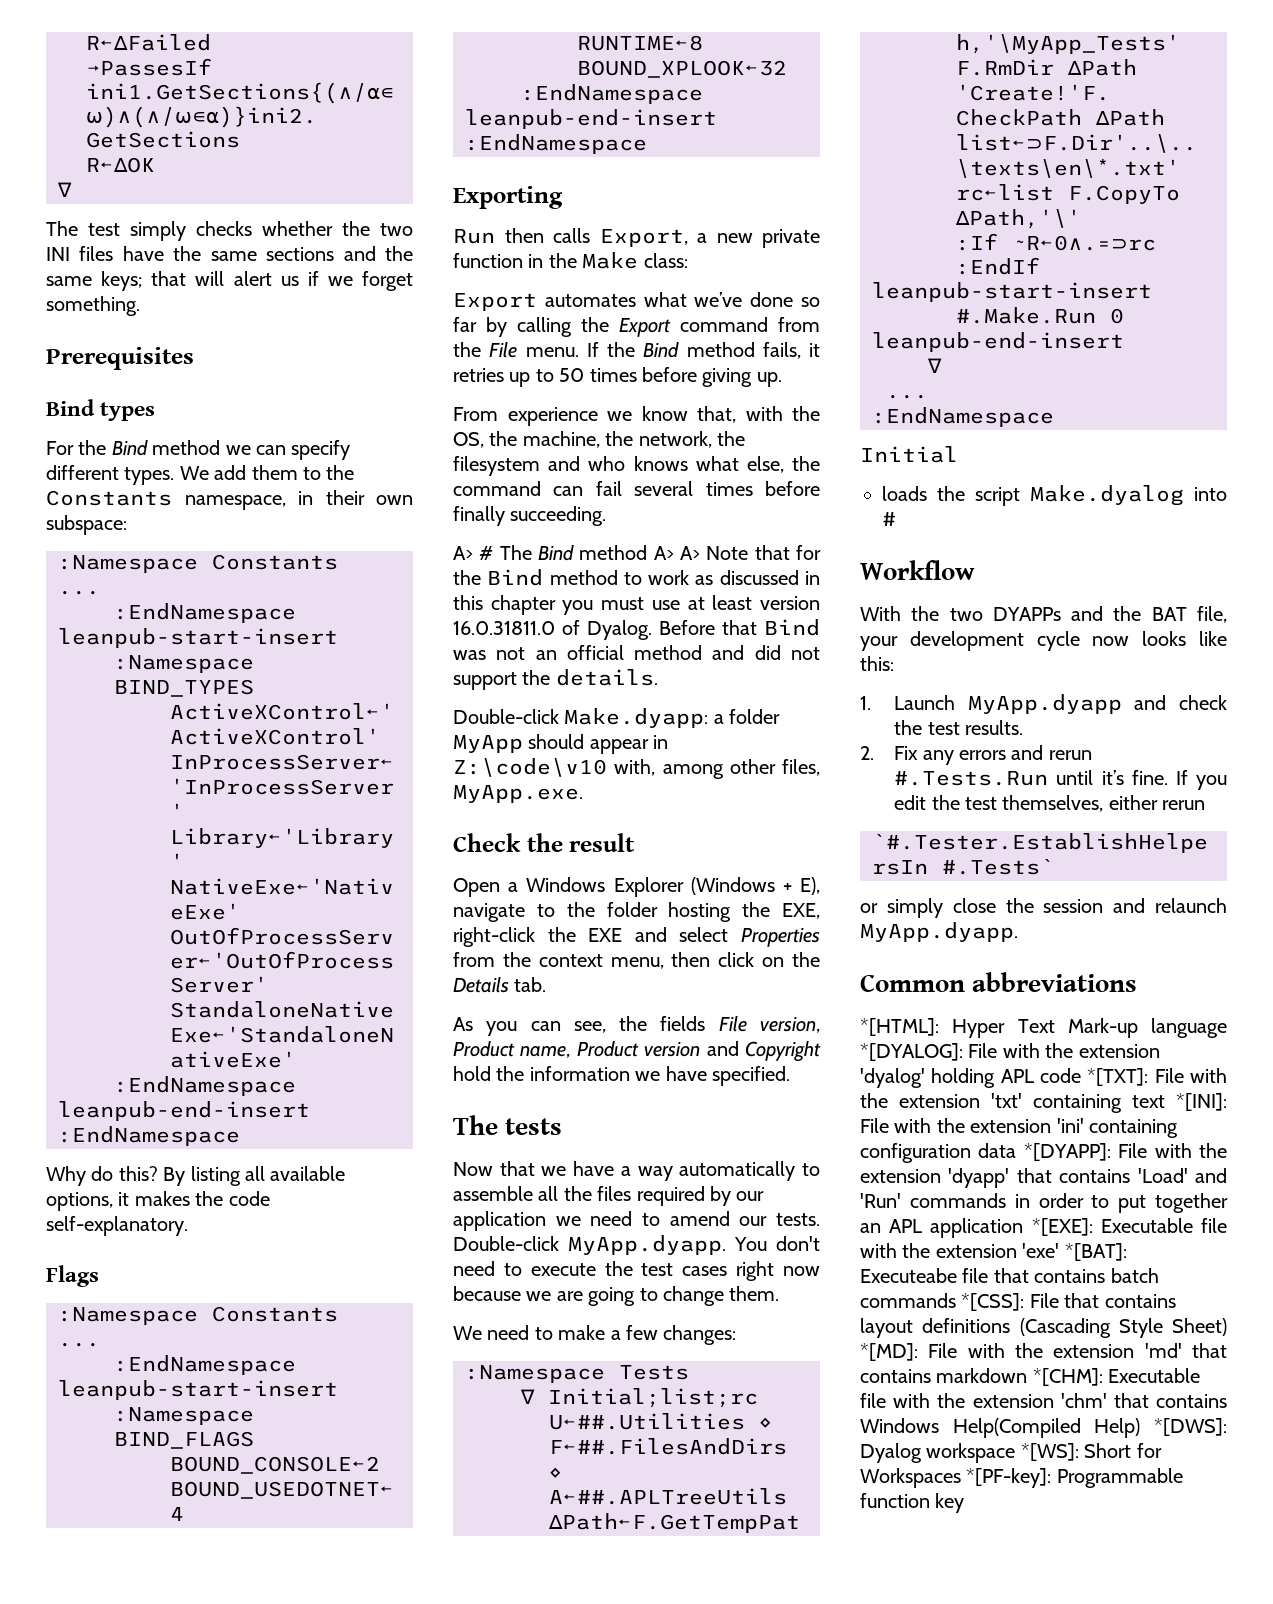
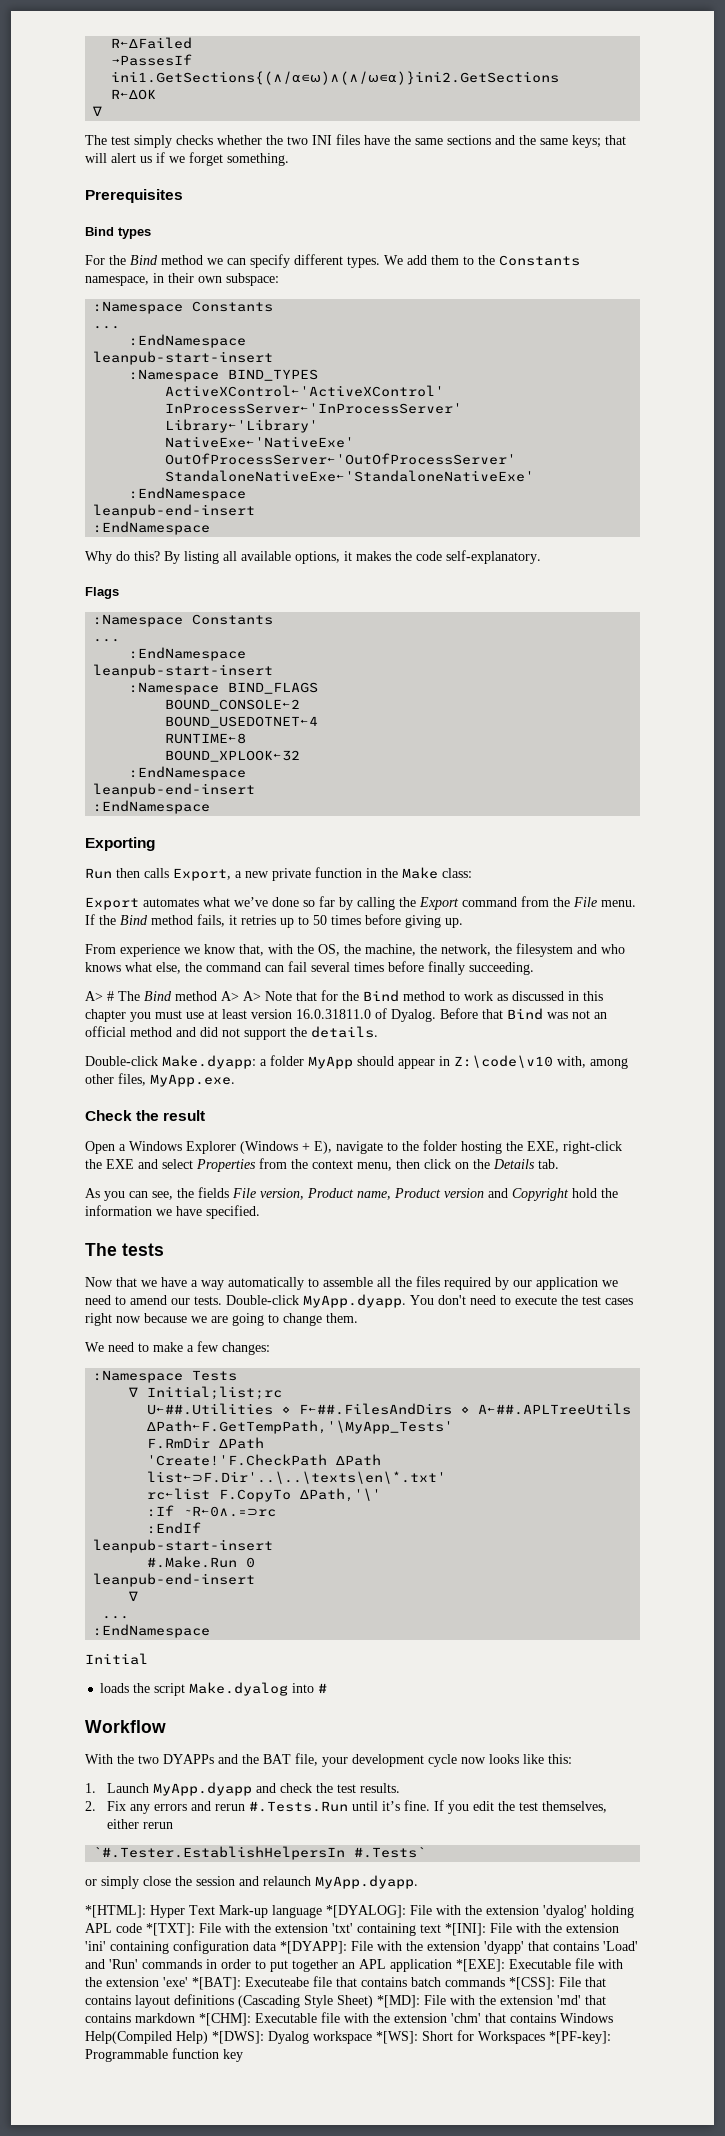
- Common abbreviations

